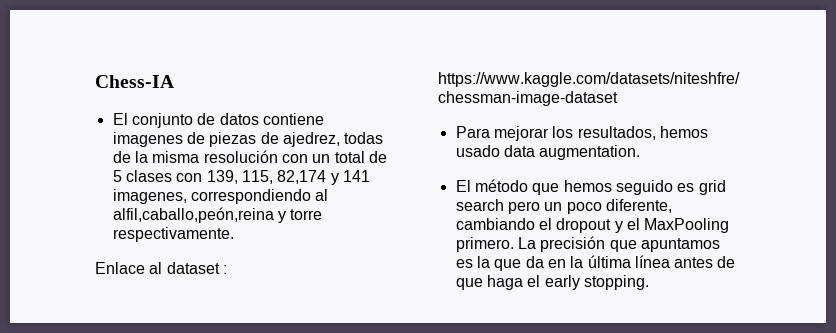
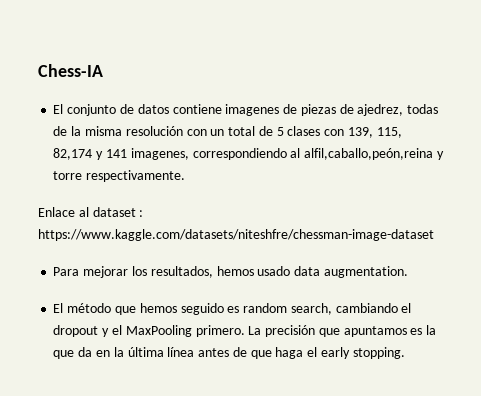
- El método que hemos seguido es grid search pero un poco diferente, cambiando el dropout y el MaxPooling primero.
+ El método que hemos seguido es random search, cambiando el dropout y el MaxPooling primero.

